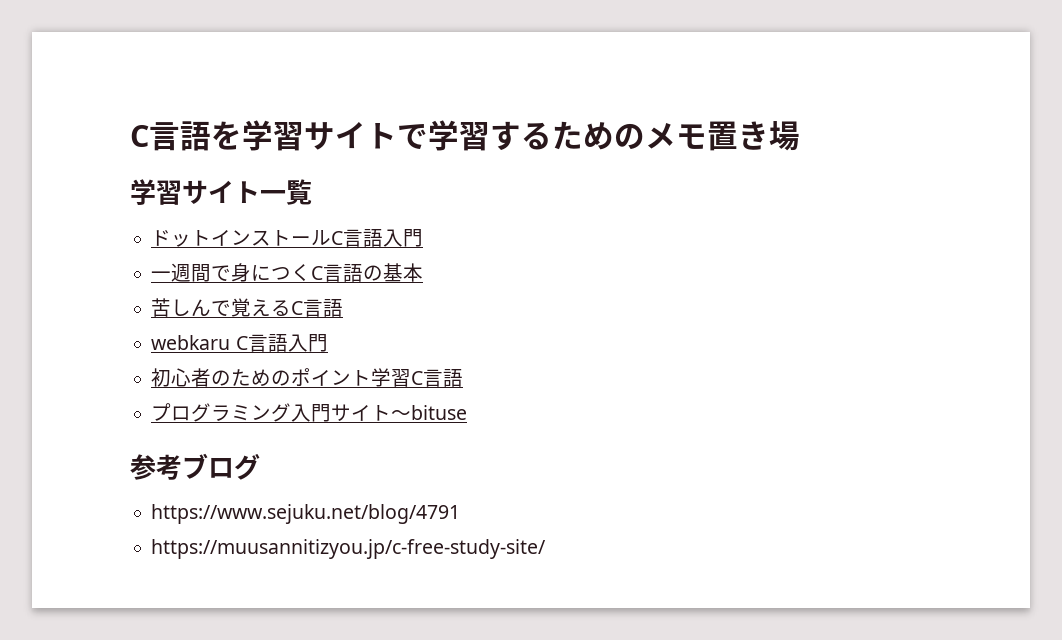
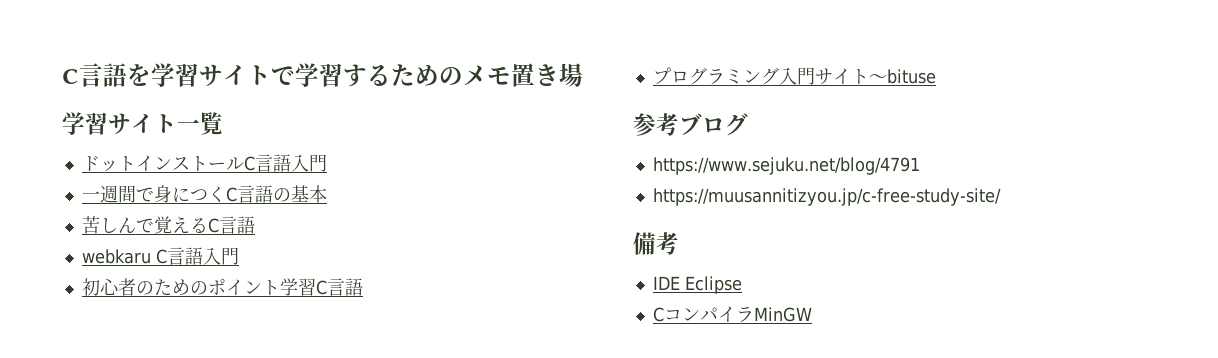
+ 備考
+ IDE Eclipse
+ CコンパイラMinGW

